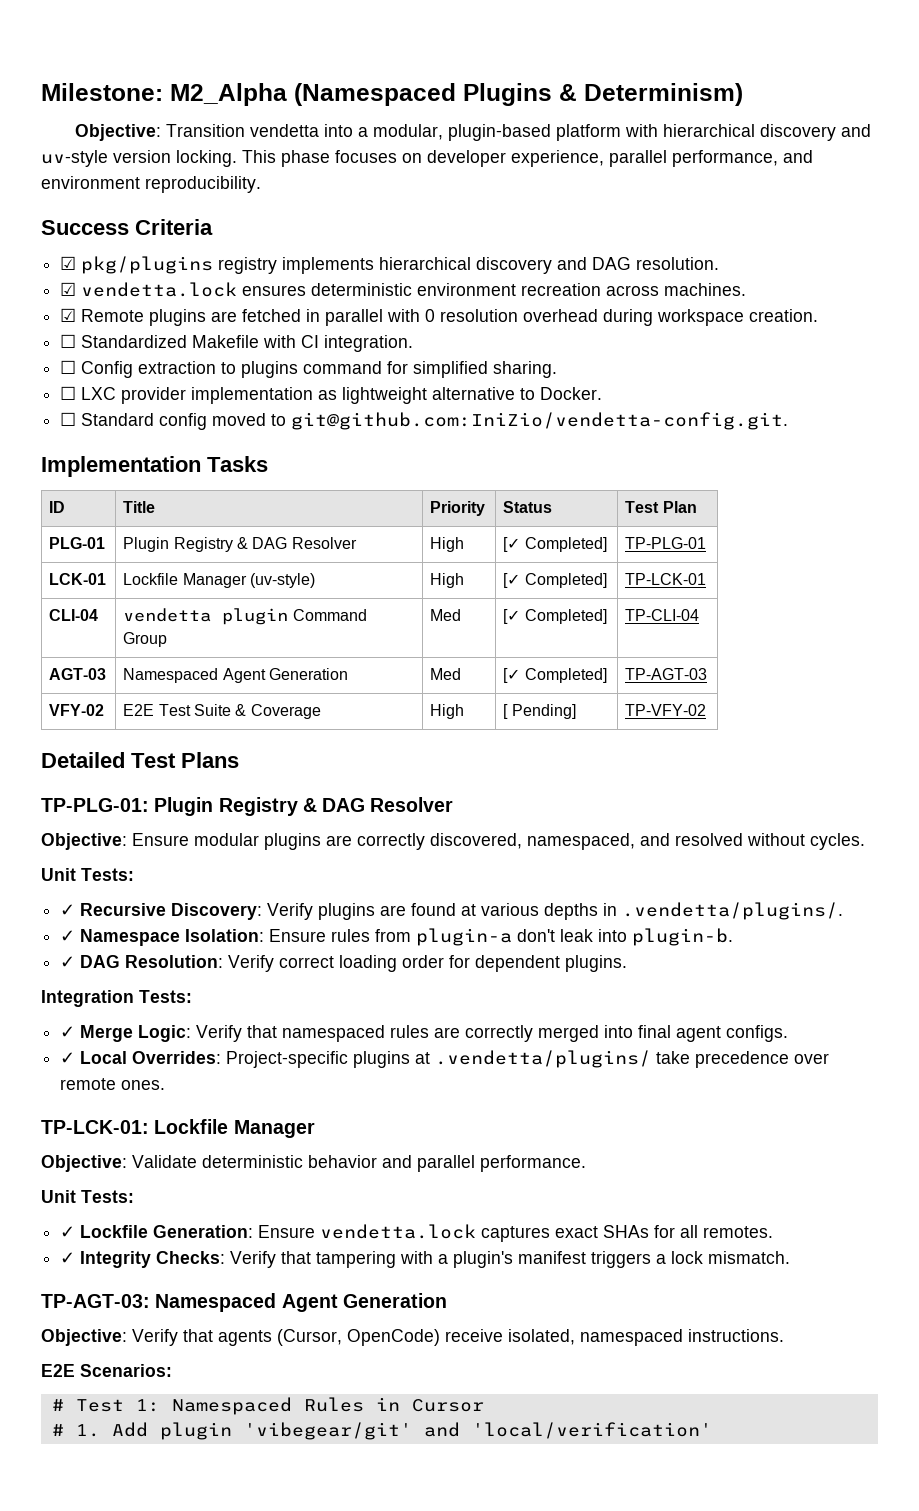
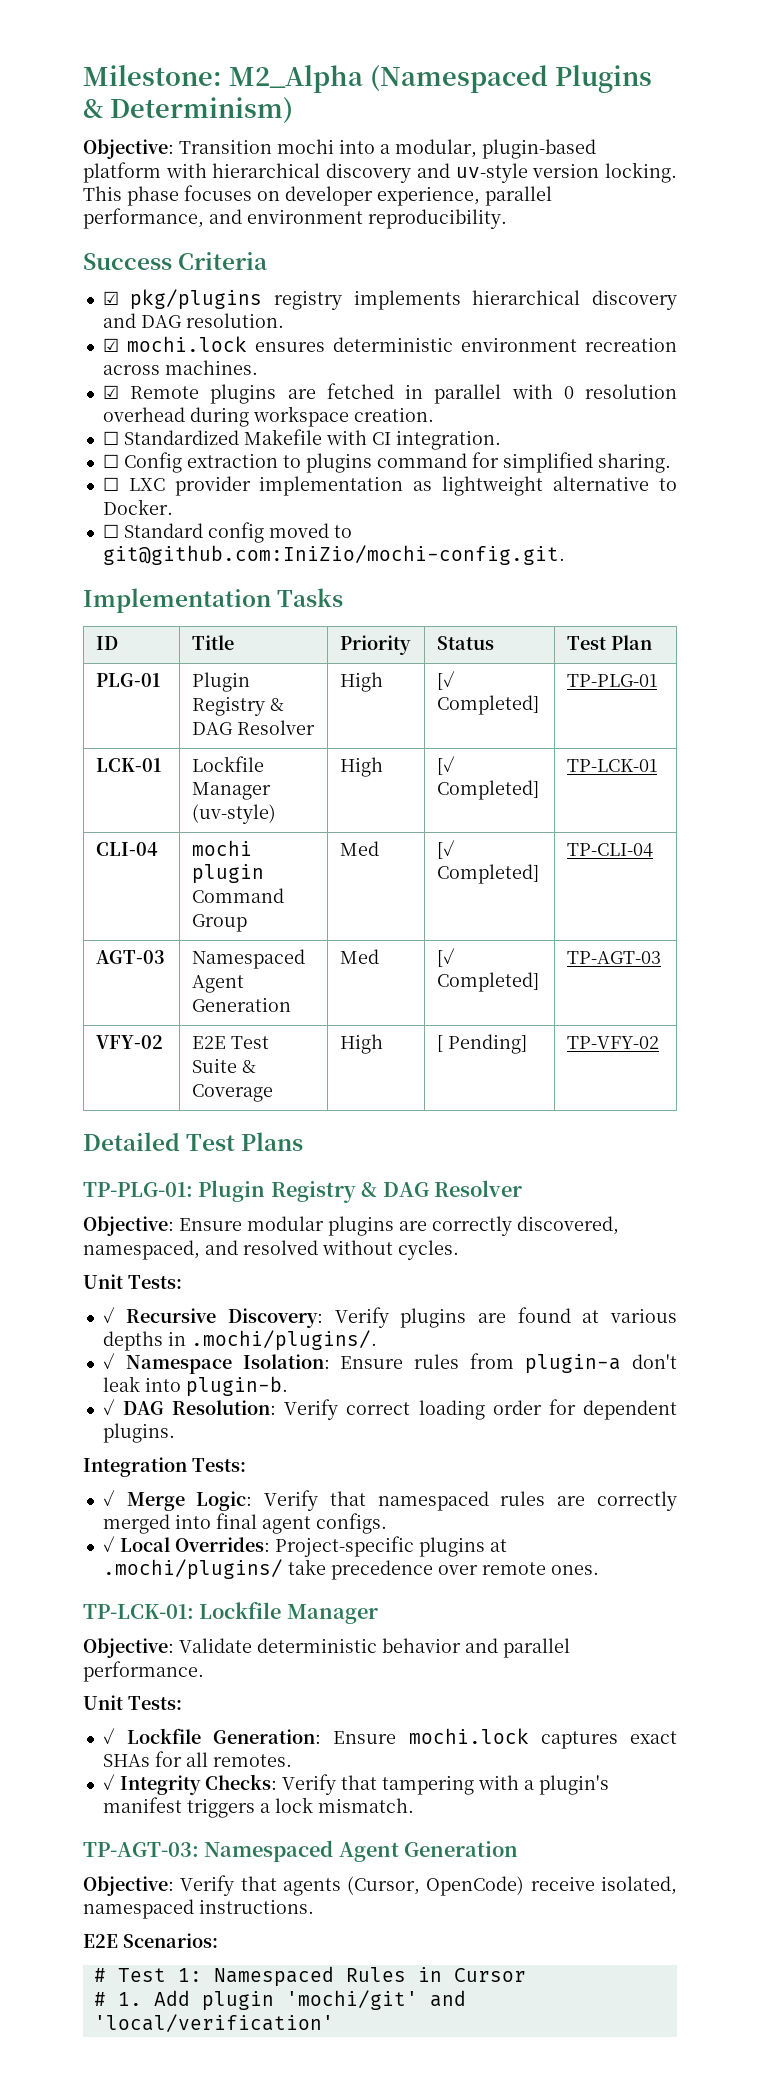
- Objective: Transition vendetta into a modular, plugin-based platform with hierarchical discovery and uv-style version locking.
+ Objective: Transition mochi into a modular, plugin-based platform with hierarchical discovery and uv-style version locking.
- ☑ vendetta.lock ensures deterministic environment recreation across machines.
+ ☑ mochi.lock ensures deterministic environment recreation across machines.
- ☐ Standard config moved to git@github.com:IniZio/vendetta-config.git.
+ ☐ Standard config moved to git@github.com:IniZio/mochi-config.git.
- CLI-04 | vendetta plugin Command Group | Med | [✓ Completed] | TP-CLI-04
+ CLI-04 | mochi plugin Command Group | Med | [✓ Completed] | TP-CLI-04
- ✓ Recursive Discovery: Verify plugins are found at various depths in .vendetta/plugins/.
+ ✓ Recursive Discovery: Verify plugins are found at various depths in .mochi/plugins/.
- ✓ Local Overrides: Project-specific plugins at .vendetta/plugins/ take precedence over remote ones.
+ ✓ Local Overrides: Project-specific plugins at .mochi/plugins/ take precedence over remote ones.
- ✓ Lockfile Generation: Ensure vendetta.lock captures exact SHAs for all remotes.
+ ✓ Lockfile Generation: Ensure mochi.lock captures exact SHAs for all remotes.
- # 1. Add plugin 'vibegear/git' and 'local/verification'
+ # 1. Add plugin 'mochi/git' and 'local/verification'

